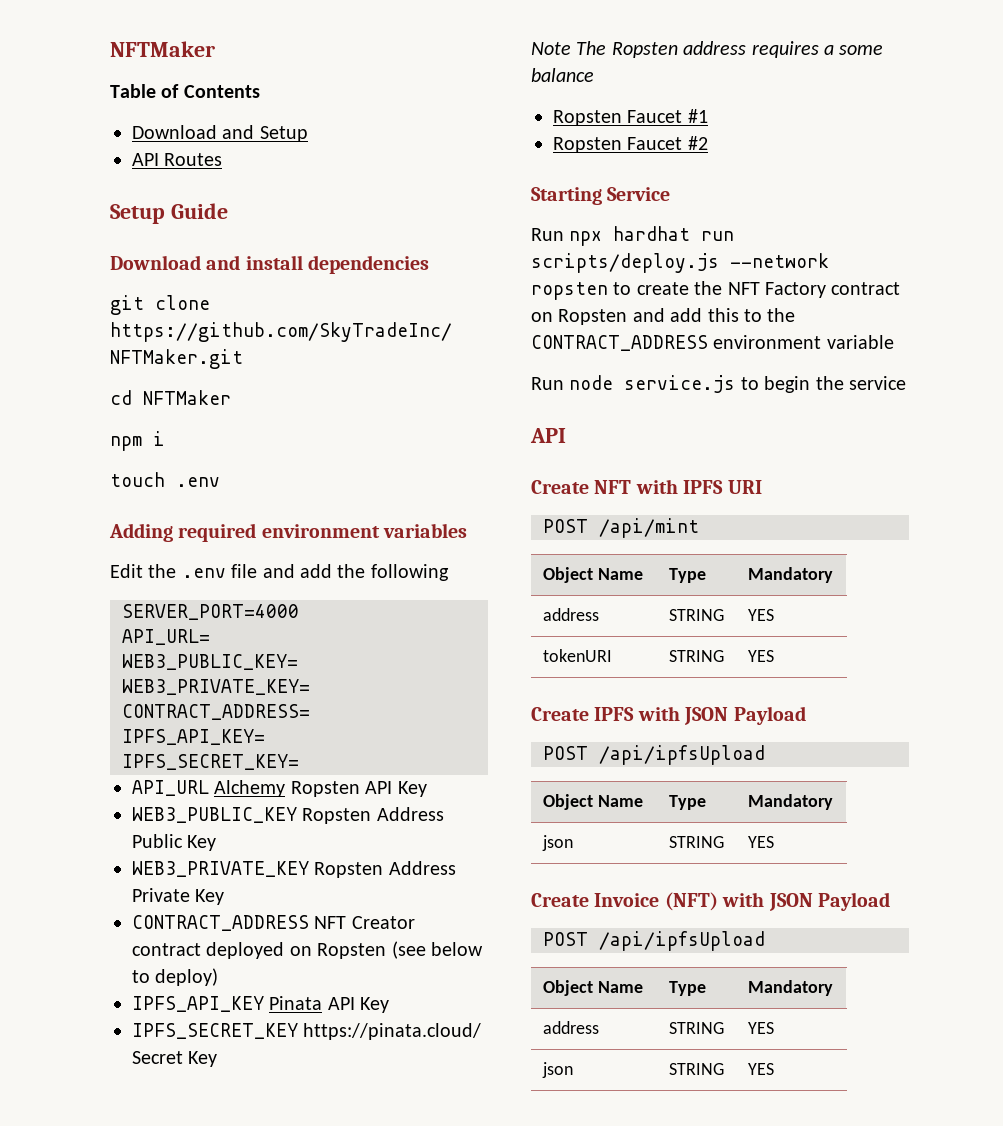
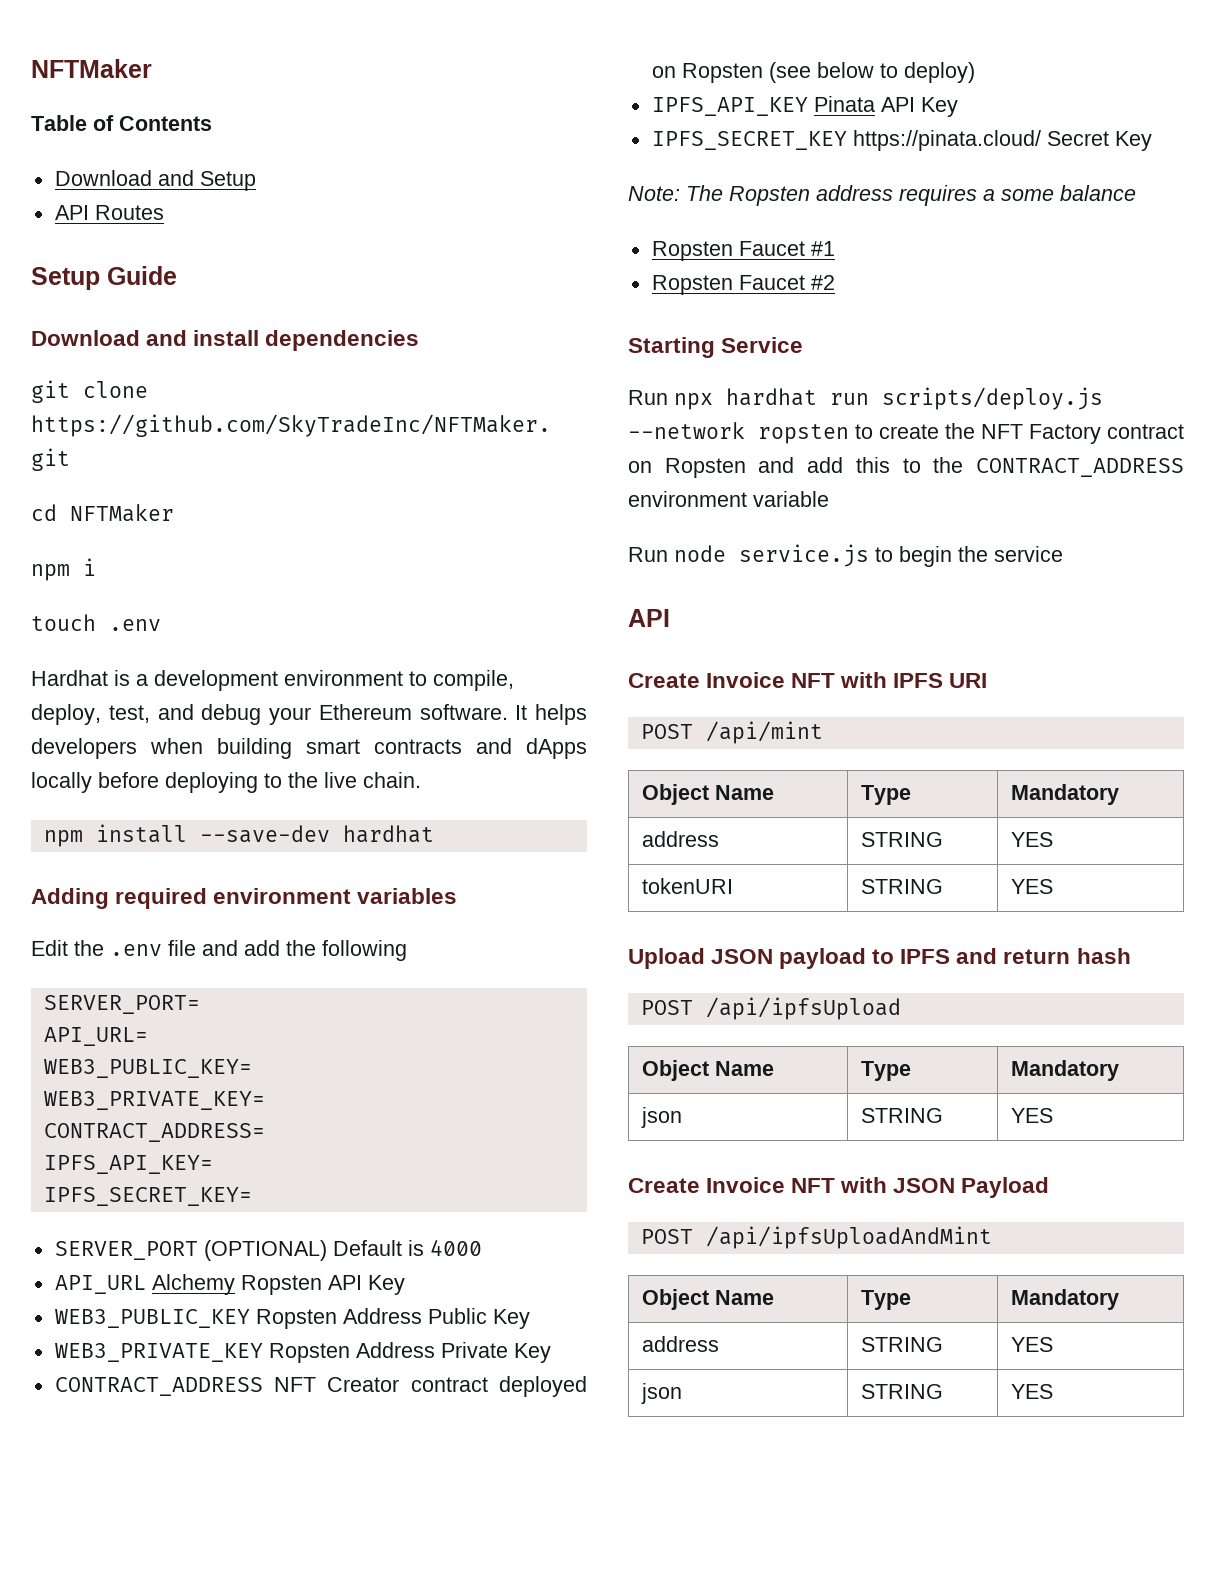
+ Hardhat is a development environment to compile, deploy, test, and debug your Ethereum software. It helps developers when building smart contracts and dApps locally before deploying to the live chain.
+ npm install --save-dev hardhat
- SERVER_PORT=4000
+ SERVER_PORT=
+ SERVER_PORT (OPTIONAL) Default is 4000
- Note The Ropsten address requires a some balance
+ Note: The Ropsten address requires a some balance
- Create NFT with IPFS URI
+ Create Invoice NFT with IPFS URI
- Create IPFS with JSON Payload
+ Upload JSON payload to IPFS and return hash
- Create Invoice (NFT) with JSON Payload
- POST /api/ipfsUpload
+ Create Invoice NFT with JSON Payload
+ POST /api/ipfsUploadAndMint

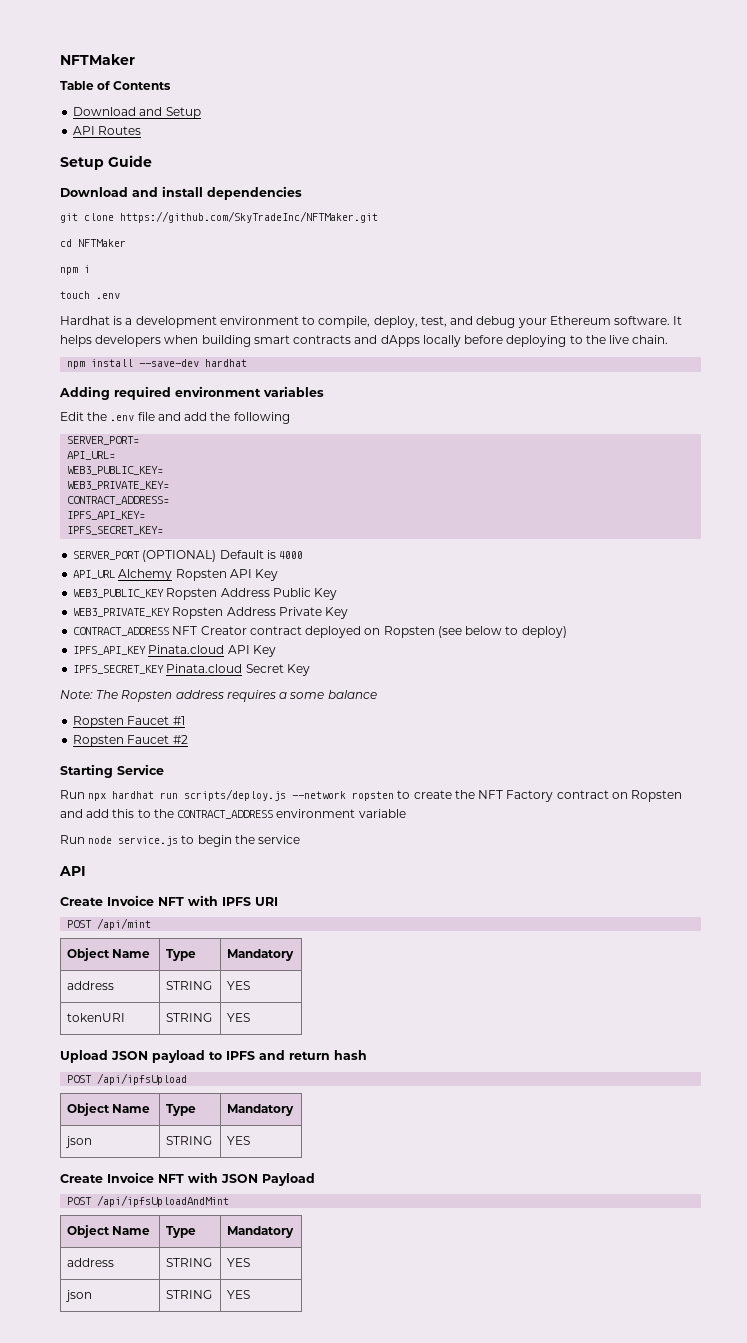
- IPFS_API_KEY Pinata API Key
+ IPFS_API_KEY Pinata.cloud API Key
- IPFS_SECRET_KEY https://pinata.cloud/ Secret Key
+ IPFS_SECRET_KEY Pinata.cloud Secret Key

